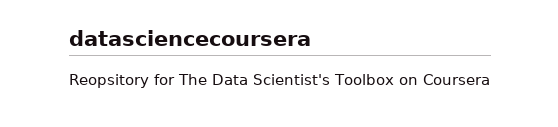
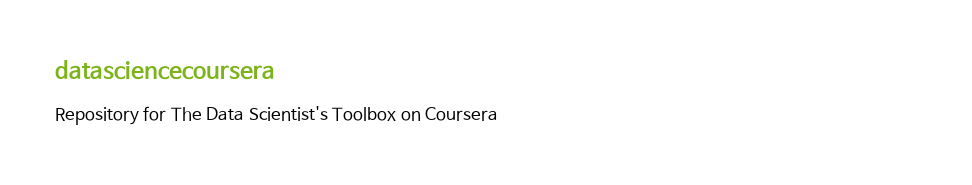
- Reopsitory for The Data Scientist's Toolbox on Coursera
+ Repository for The Data Scientist's Toolbox on Coursera

